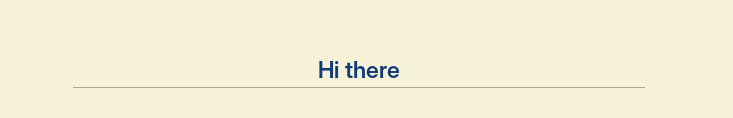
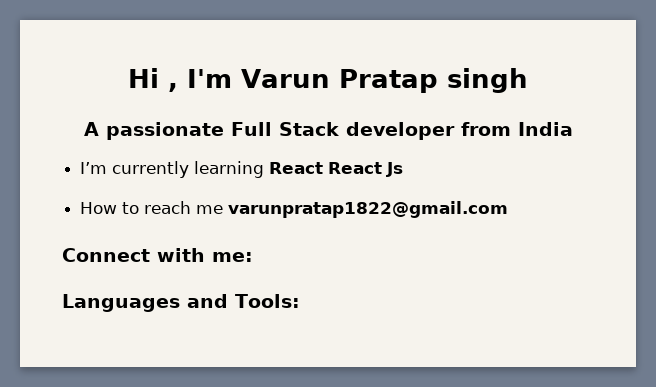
- Hi there
+ Hi , I'm Varun Pratap singh
+ A passionate Full Stack developer from India
+ I’m currently learning React React Js
+ How to reach me varunpratap1822@gmail.com
+ Connect with me:
+ Languages and Tools:

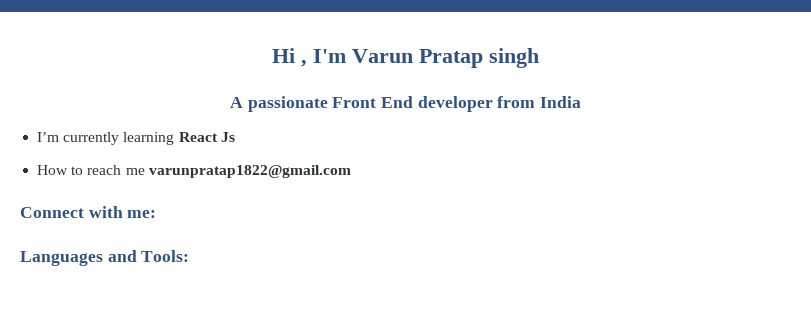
- A passionate Full Stack developer from India
+ A passionate Front End developer from India
- I’m currently learning React React Js
+ I’m currently learning React Js

